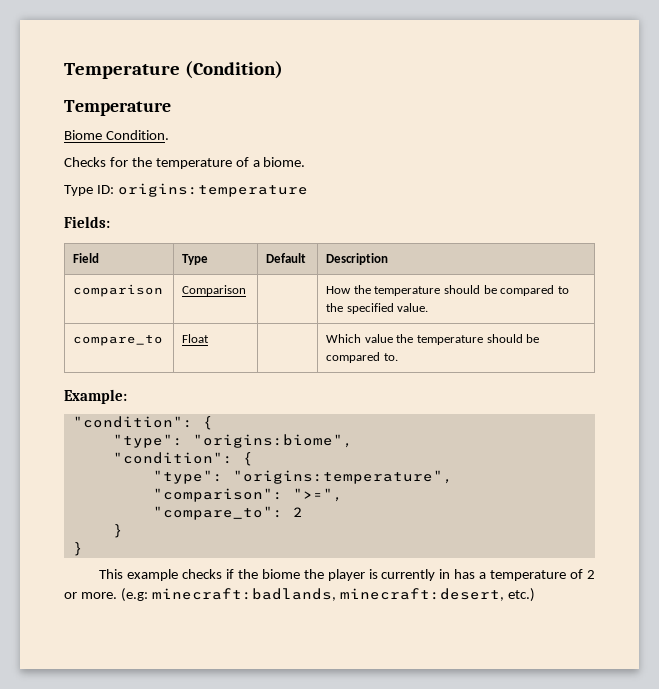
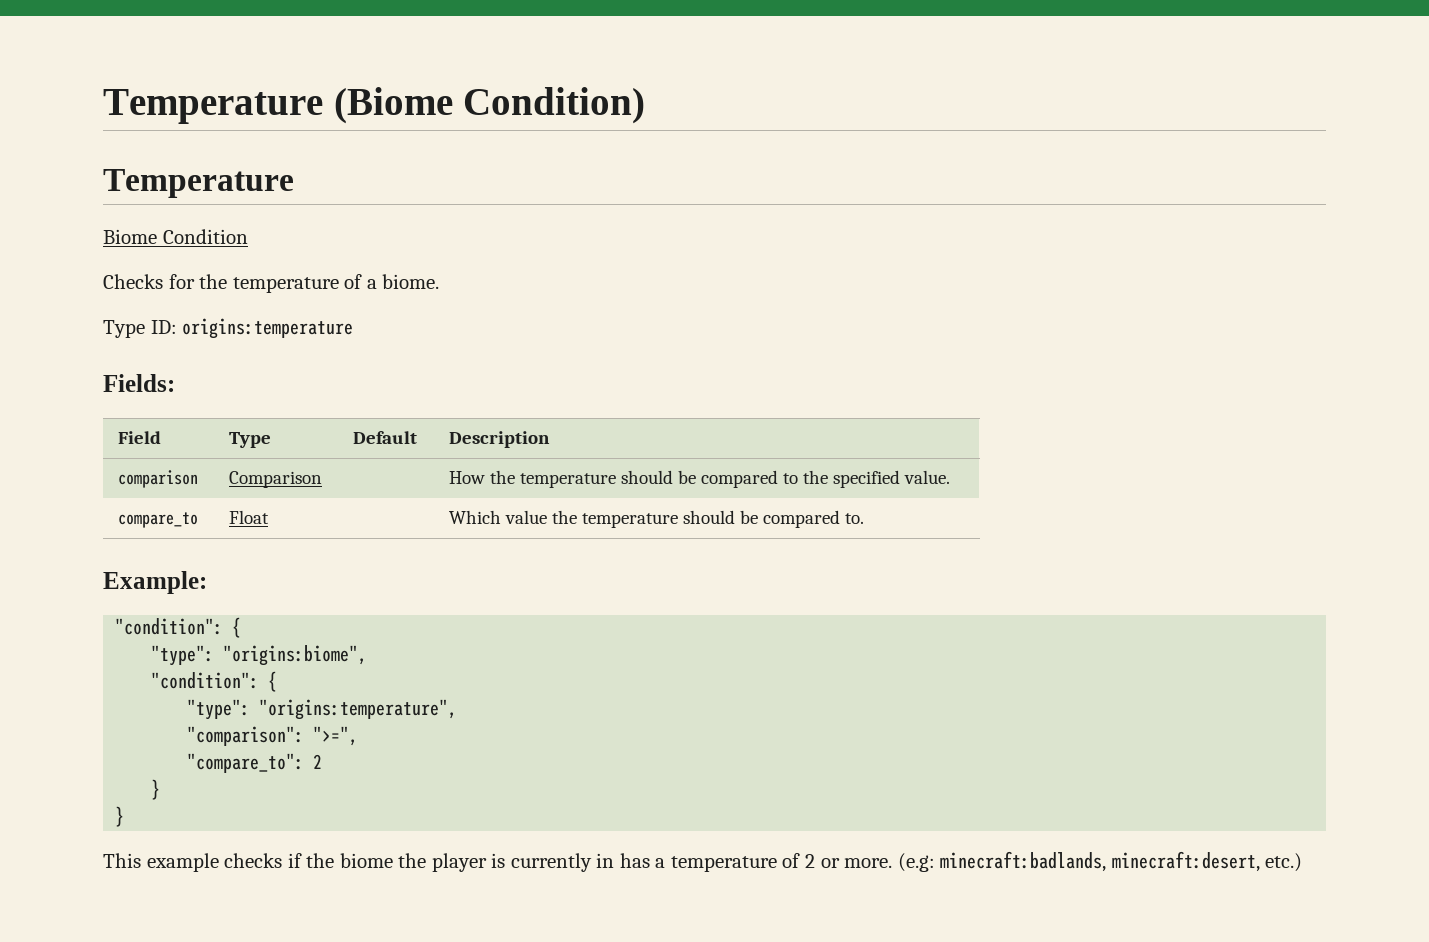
- Temperature (Condition)
+ Temperature (Biome Condition)
- Biome Condition.
+ Biome Condition

